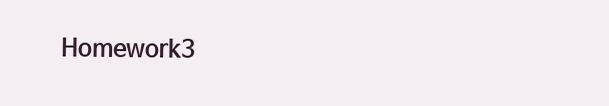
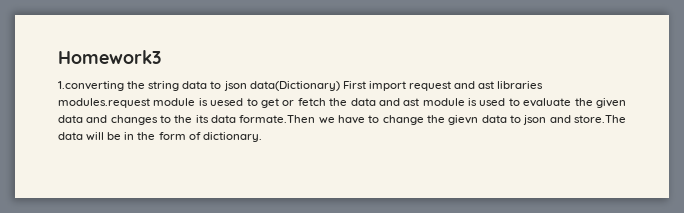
+ 1.converting the string data to json data(Dictionary) First import request and ast libraries modules.request module is uesed to get or fetch the data and ast module is used to evaluate the given data and changes to the its data formate.Then we have to change the gievn data to json and store.The data will be in the form of dictionary.

